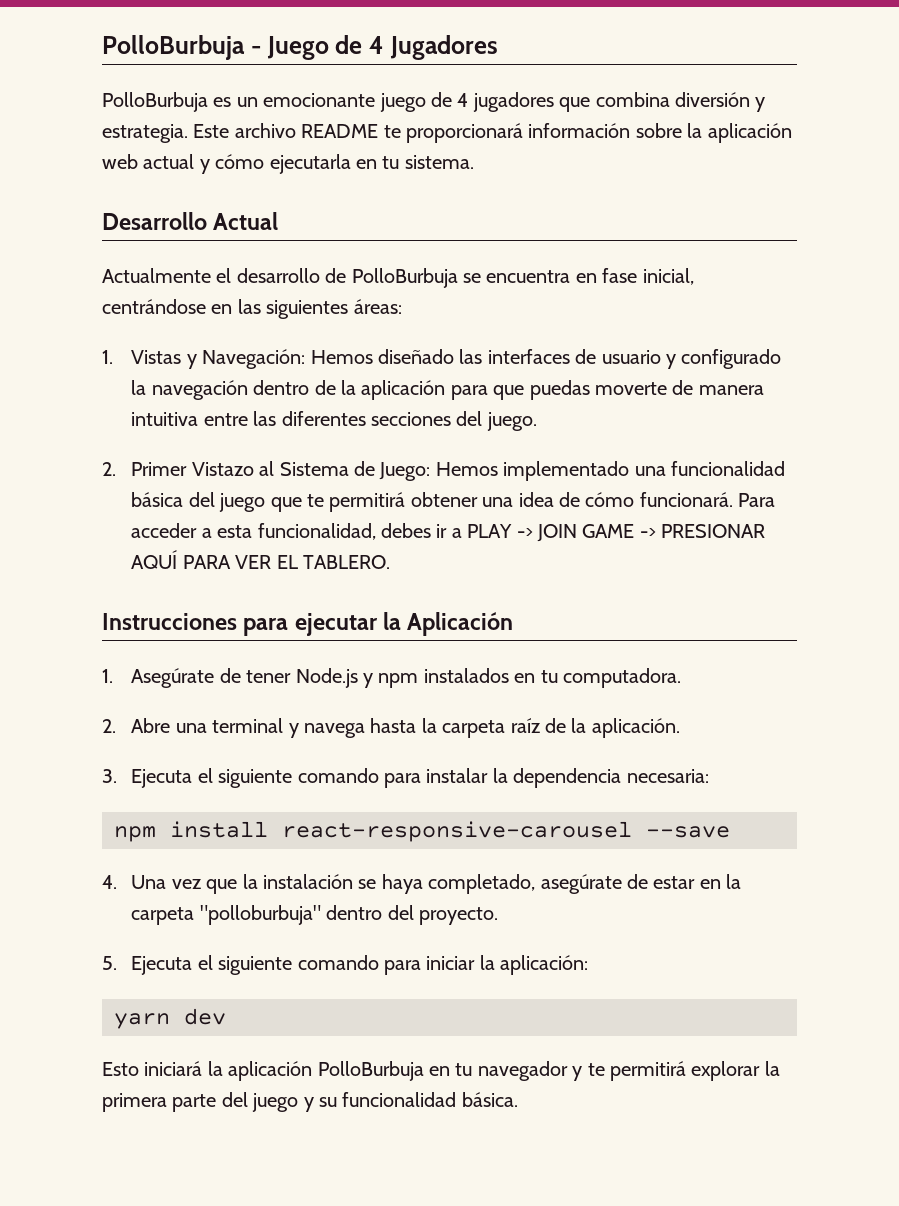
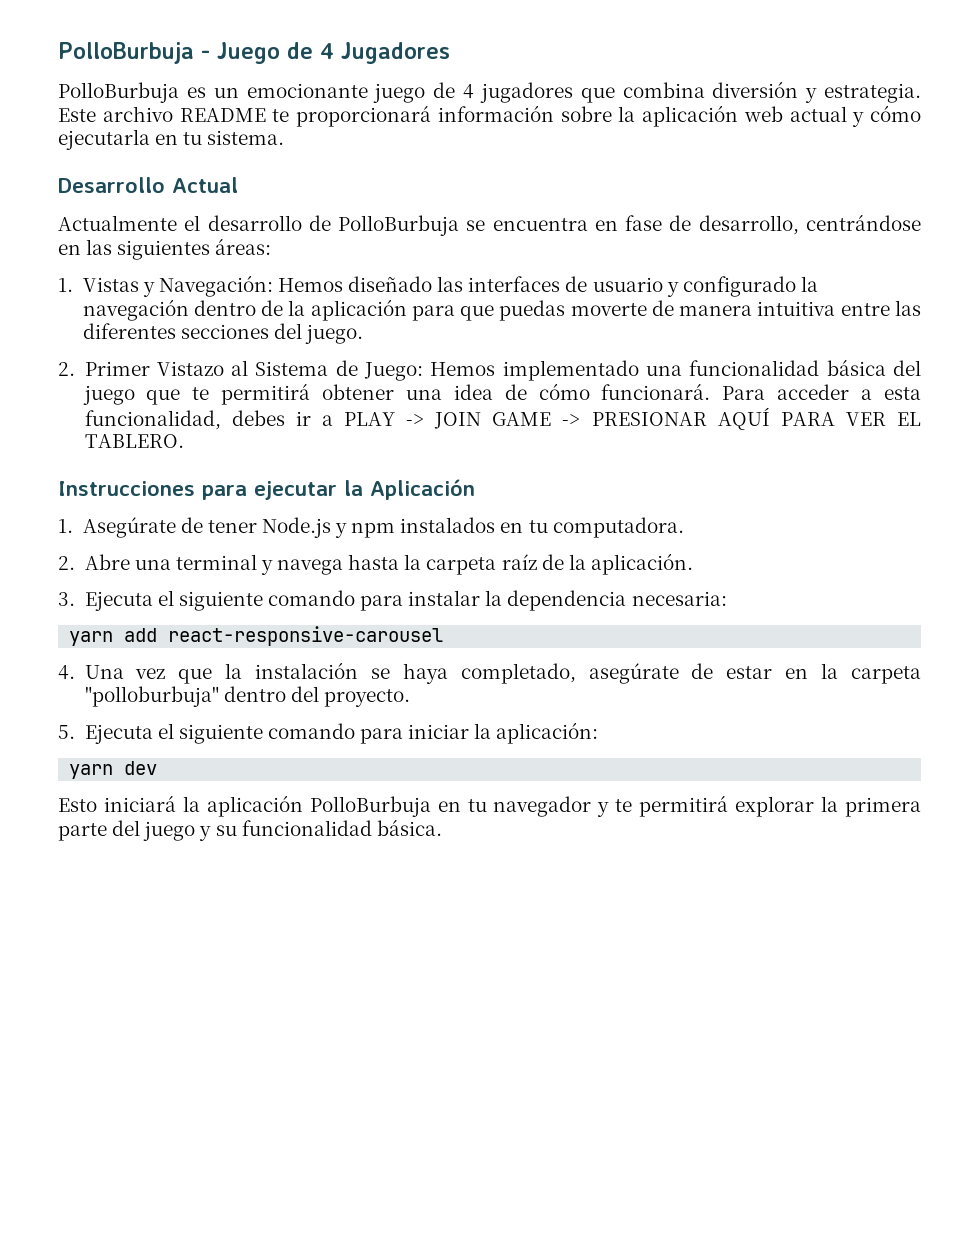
- Actualmente el desarrollo de PolloBurbuja se encuentra en fase inicial, centrándose en las siguientes áreas:
+ Actualmente el desarrollo de PolloBurbuja se encuentra en fase de desarrollo, centrándose en las siguientes áreas:
- npm install react-responsive-carousel --save
+ yarn add react-responsive-carousel

